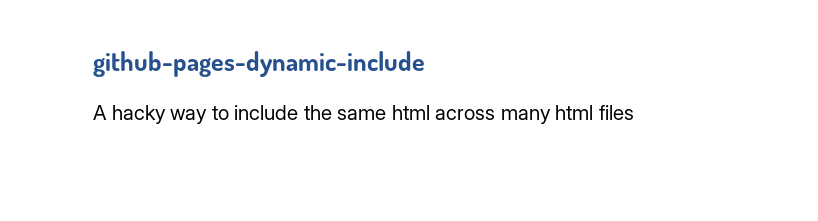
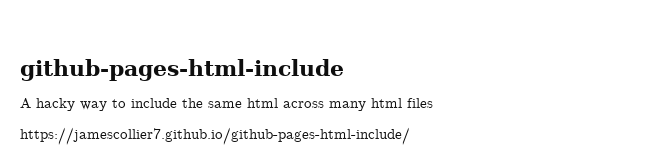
- github-pages-dynamic-include
+ github-pages-html-include
+ https://jamescollier7.github.io/github-pages-html-include/

